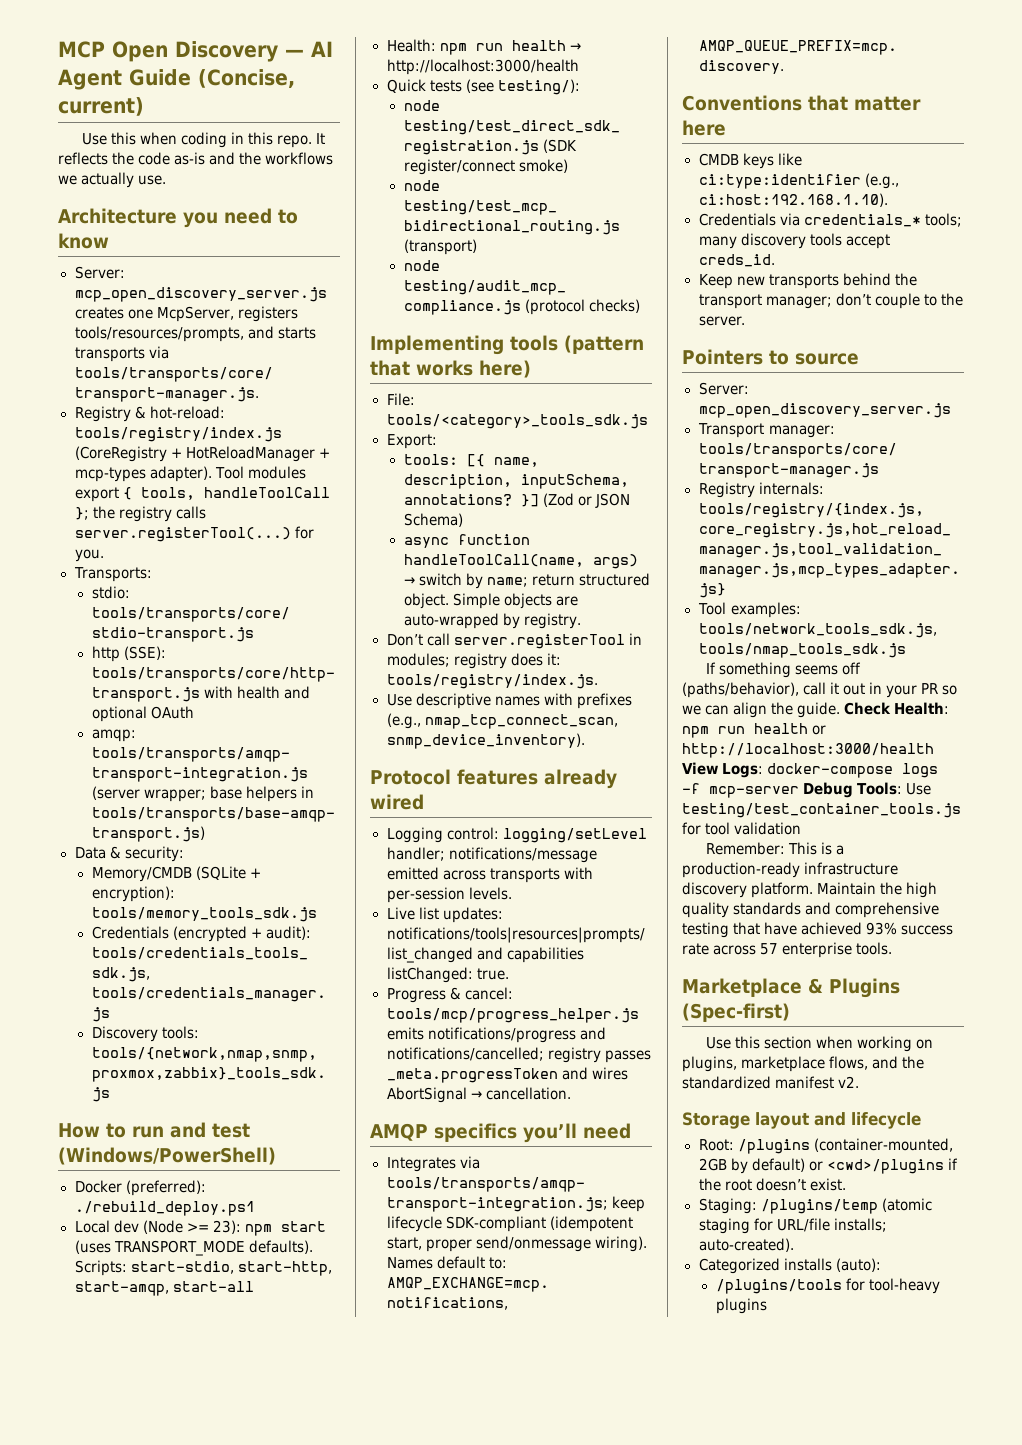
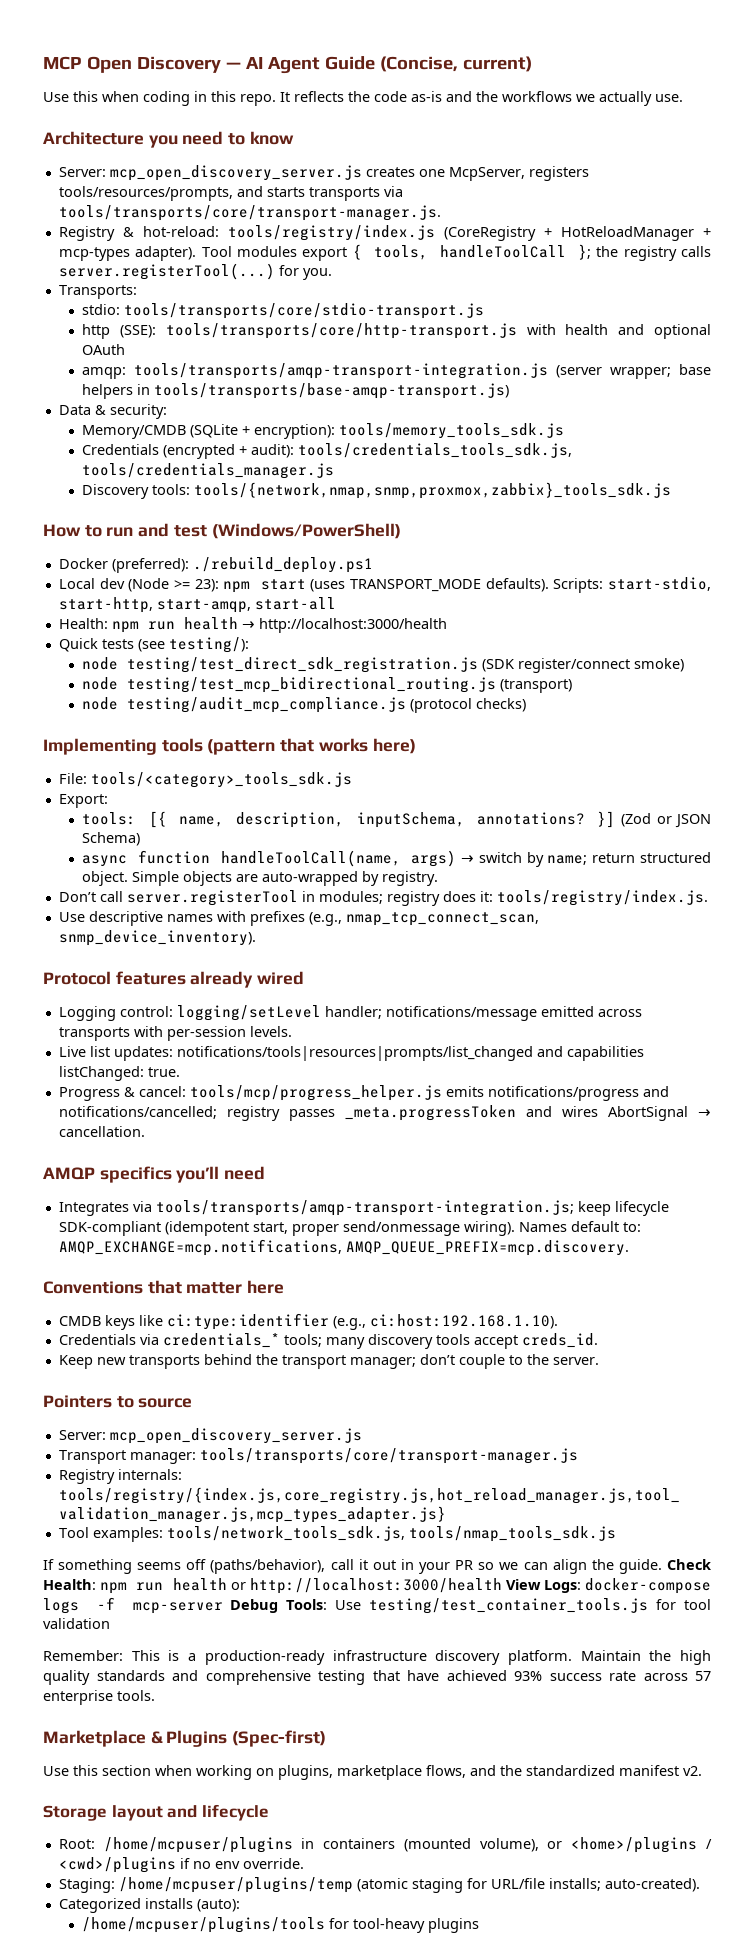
- Root: /plugins (container-mounted, 2GB by default) or <cwd>/plugins if the root doesn’t exist.
+ Root: /home/mcpuser/plugins in containers (mounted volume), or <home>/plugins / <cwd>/plugins if no env override.
- Staging: /plugins/temp (atomic staging for URL/file installs; auto-created).
+ Staging: /home/mcpuser/plugins/temp (atomic staging for URL/file installs; auto-created).
- /plugins/tools for tool-heavy plugins
+ /home/mcpuser/plugins/tools for tool-heavy plugins

